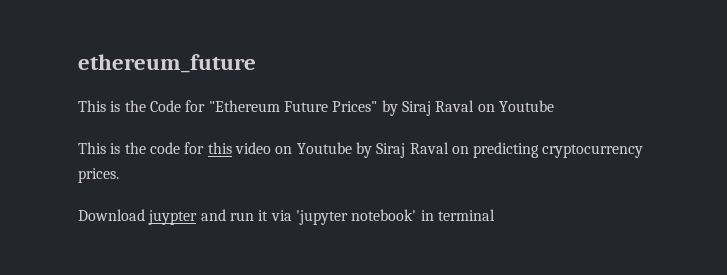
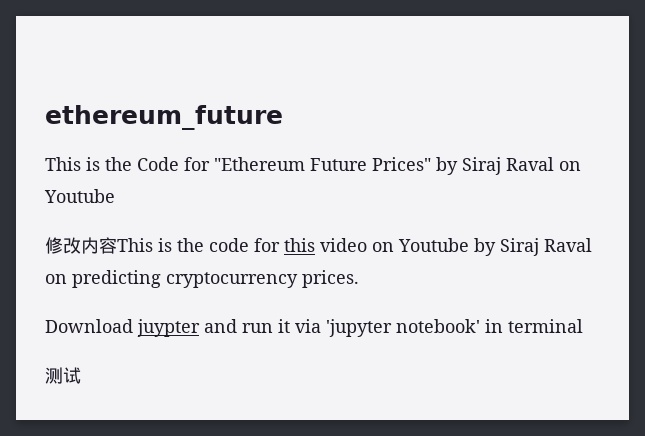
- This is the code for this video on Youtube by Siraj Raval on predicting cryptocurrency prices.
+ 修改内容This is the code for this video on Youtube by Siraj Raval on predicting cryptocurrency prices.
+ 测试

